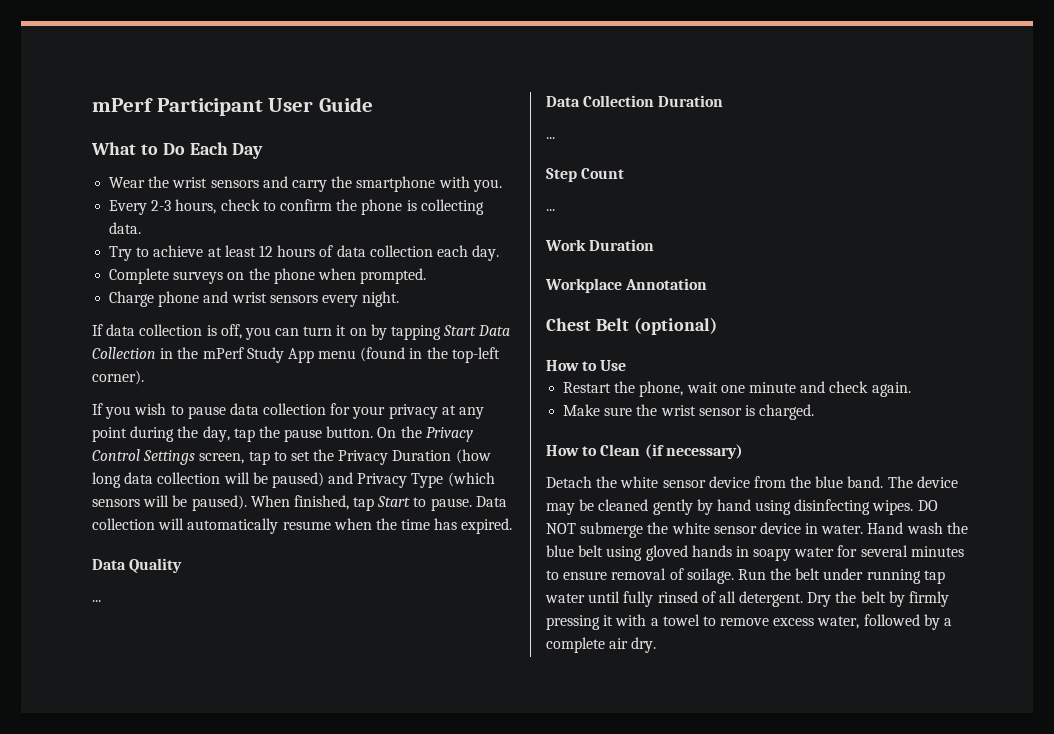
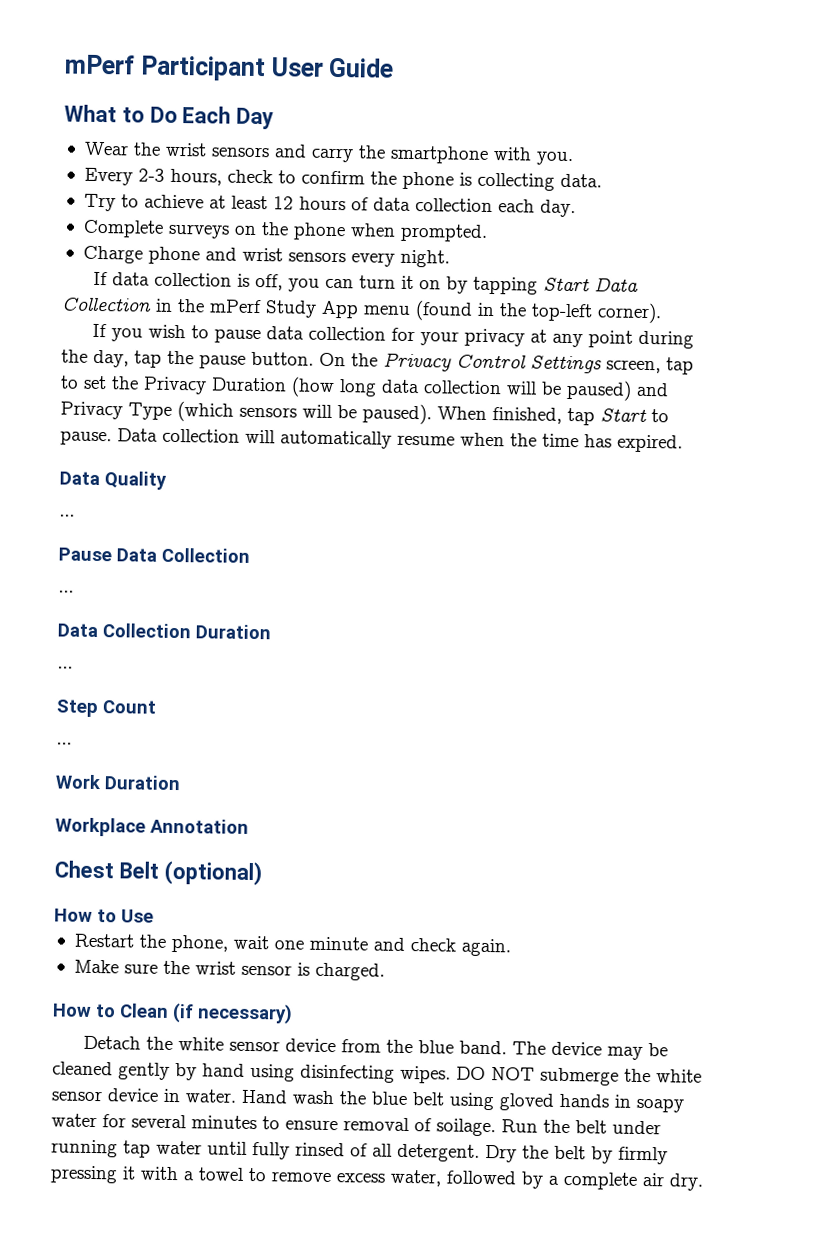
+ Pause Data Collection
+ ...

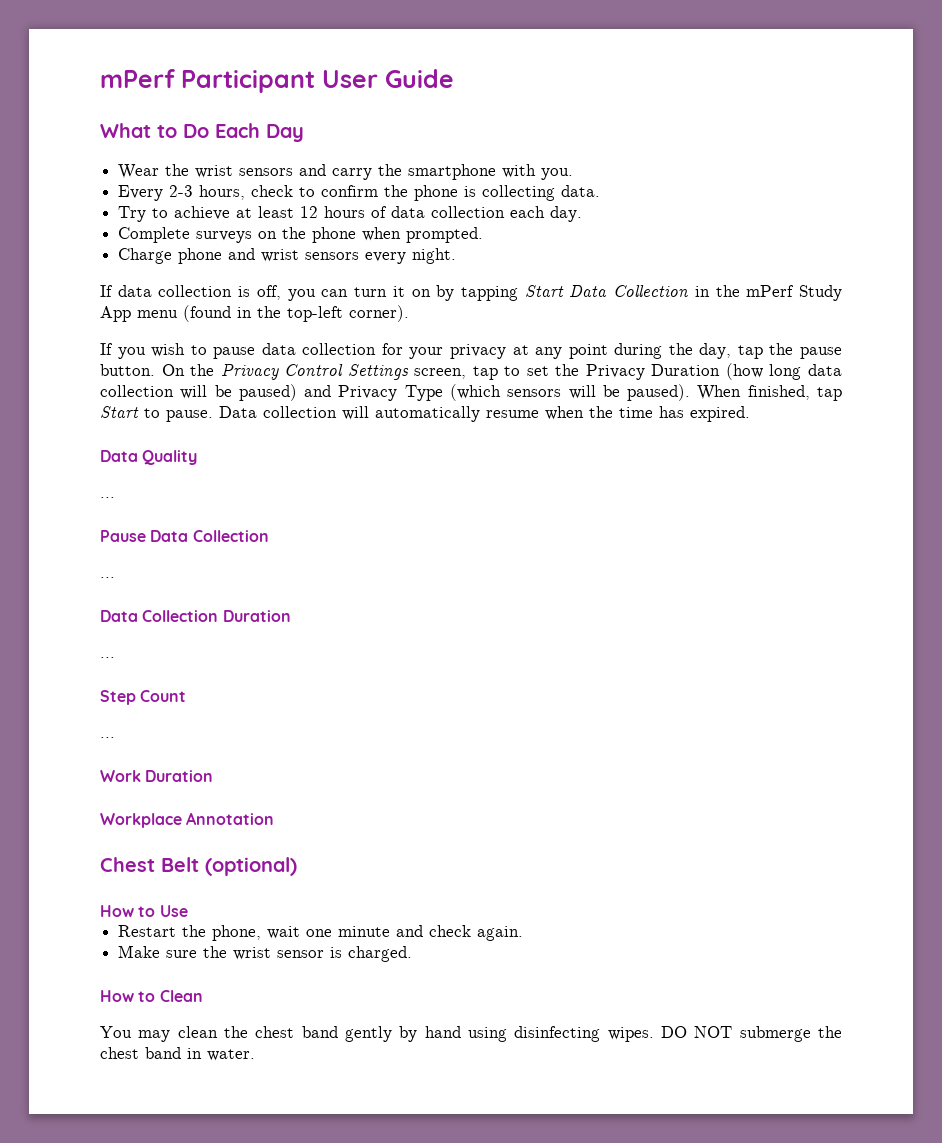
- How to Clean (if necessary)
- Detach the white sensor device from the blue band. The device may be cleaned gently by hand using disinfecting wipes.
+ How to Clean
+ You may clean the chest band gently by hand using disinfecting wipes.
- DO NOT submerge the white sensor device in water. Hand wash the blue belt using gloved hands in soapy water for several minutes to ensure removal of soilage. Run the belt under running tap water until fully rinsed of all detergent. Dry the belt by firmly pressing it with a towel to remove excess water, followed by a complete air dry.
+ DO NOT submerge the chest band in water.

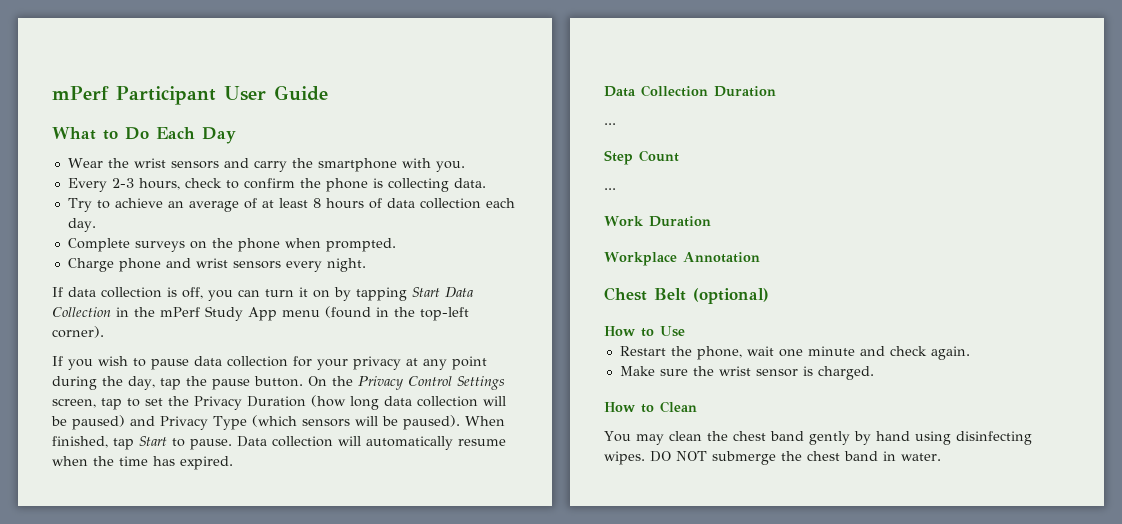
- Try to achieve at least 12 hours of data collection each day.
+ Try to achieve an average of at least 8 hours of data collection each day.
- Data Quality
- ...
- Pause Data Collection
- ...

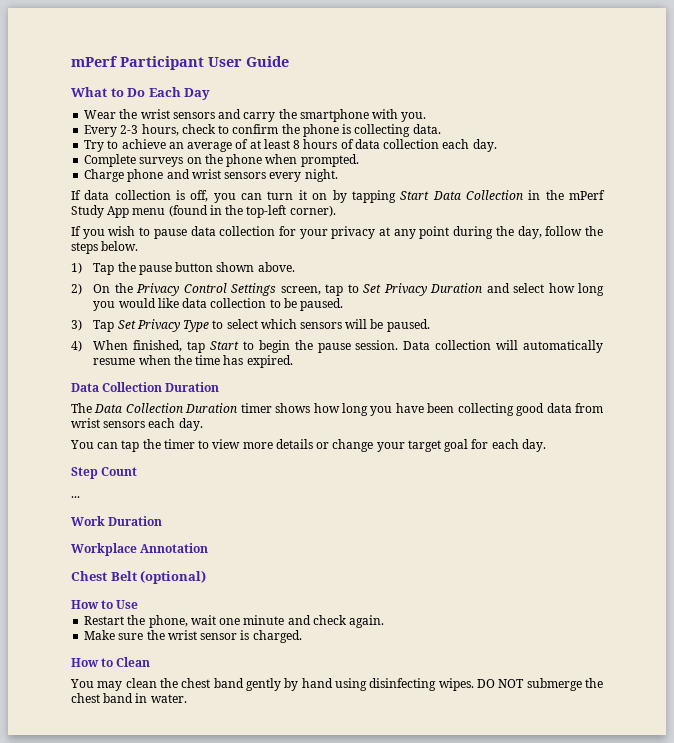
- If you wish to pause data collection for your privacy at any point during the day, tap the pause button. On the Privacy Control Settings screen, tap to set the Privacy Duration (how long data collection will be paused) and Privacy Type (which sensors will be paused). When finished, tap Start to pause.
+ If you wish to pause data collection for your privacy at any point during the day, follow the steps below.
+ 1) Tap the pause button shown above.
+ 2) On the Privacy Control Settings screen, tap to Set Privacy Duration and select how long you would like data collection to be paused.
+ 3) Tap Set Privacy Type to select which sensors will be paused.
+ 4) When finished, tap Start to begin the pause session.
  Data collection will automatically resume when the time has expired.
  Data Collection Duration
- ...
+ The Data Collection Duration timer shows how long you have been collecting good data from wrist sensors each day.
+ You can tap the timer to view more details or change your target goal for each day.

